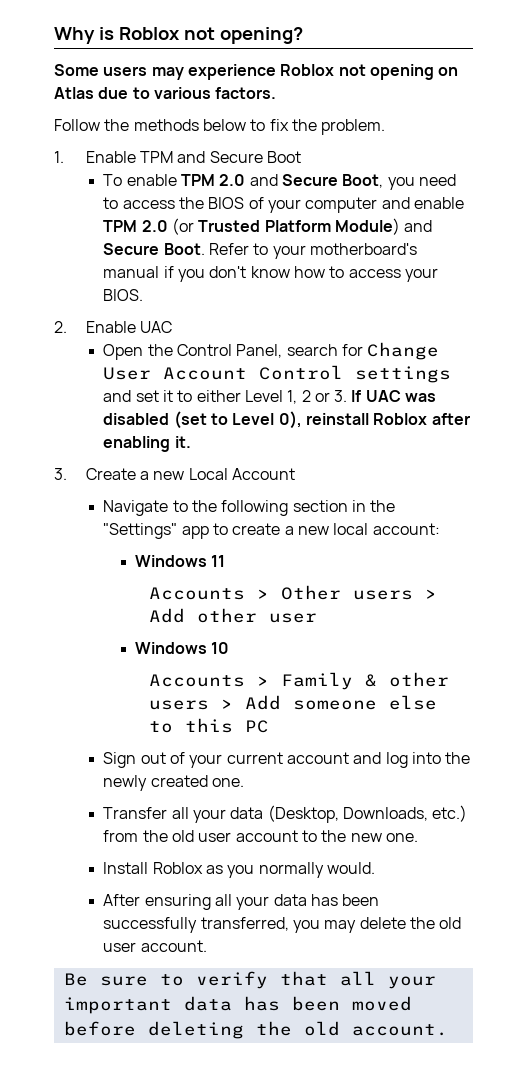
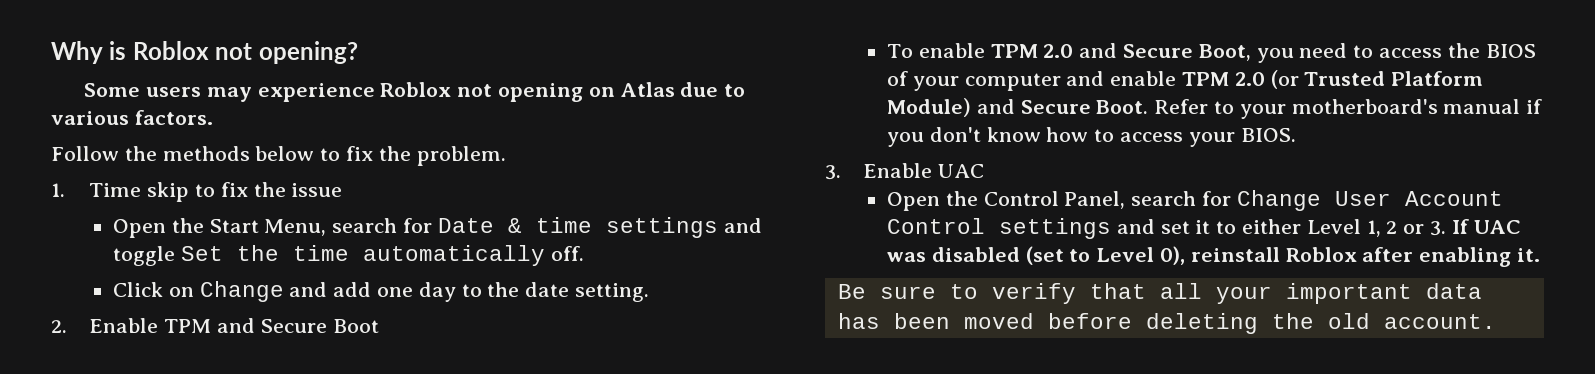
- 1. Enable TPM and Secure Boot
+ 1. Time skip to fix the issue
+ Open the Start Menu, search for Date & time settings and toggle Set the time automatically off.
+ Click on Change and add one day to the date setting.
+ 2. Enable TPM and Secure Boot
- 2. Enable UAC
+ 3. Enable UAC
- 3. Create a new Local Account
- Navigate to the following section in the "Settings" app to create a new local account:
- Windows 11
- Accounts > Other users > Add other user
- Windows 10
- Accounts > Family & other users > Add someone else to this PC
- Sign out of your current account and log into the newly created one.
- Transfer all your data (Desktop, Downloads, etc.) from the old user account to the new one.
- Install Roblox as you normally would.
- After ensuring all your data has been successfully transferred, you may delete the old user account.

